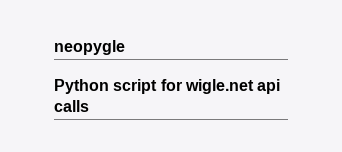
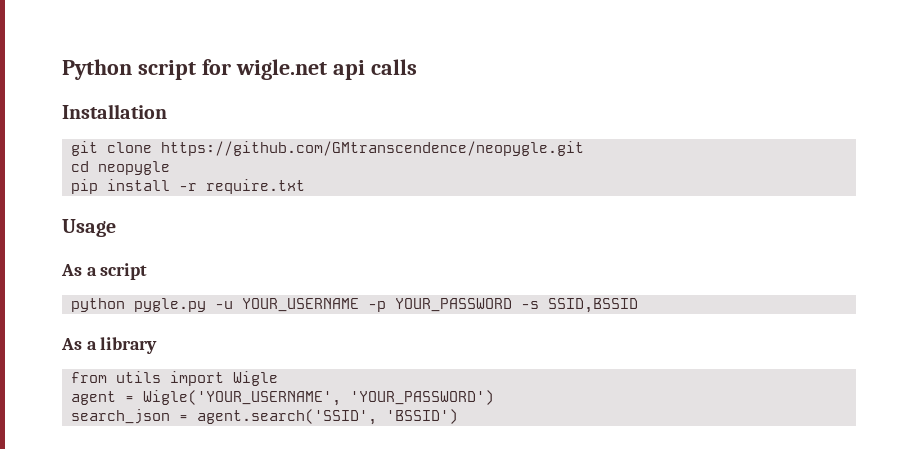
- neopygle
+ Installation
+ git clone https://github.com/GMtranscendence/neopygle.git
+ cd neopygle
+ pip install -r require.txt
+ Usage
+ As a script
+ python pygle.py -u YOUR_USERNAME -p YOUR_PASSWORD -s SSID,BSSID
+ As a library
+ from utils import Wigle
+ agent = Wigle('YOUR_USERNAME', 'YOUR_PASSWORD')
+ search_json = agent.search('SSID', 'BSSID')

